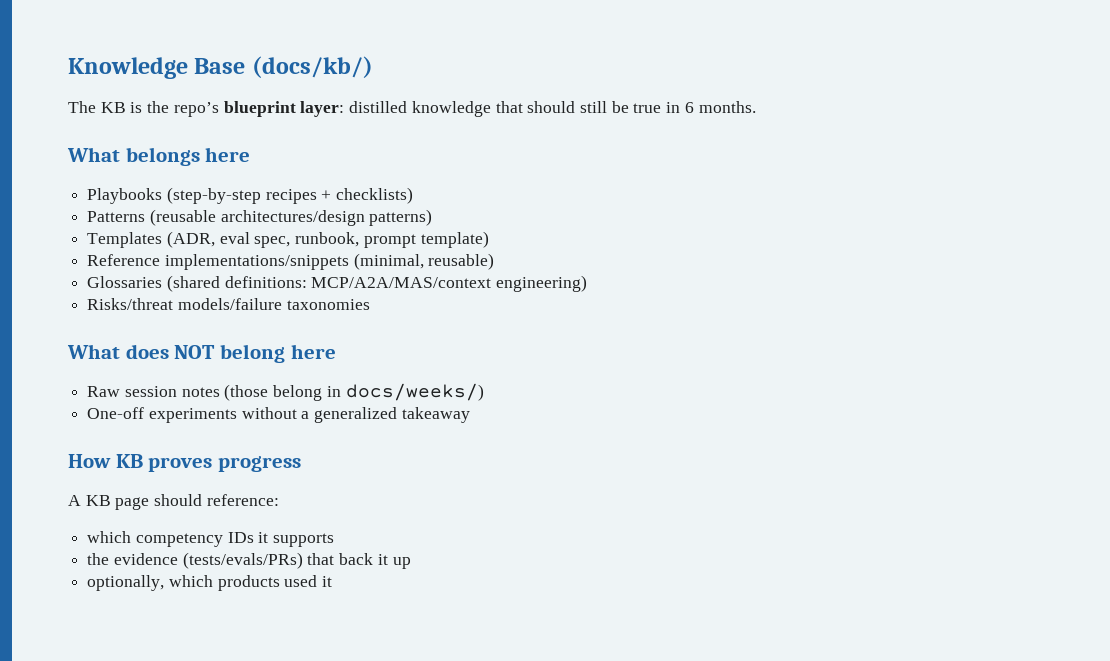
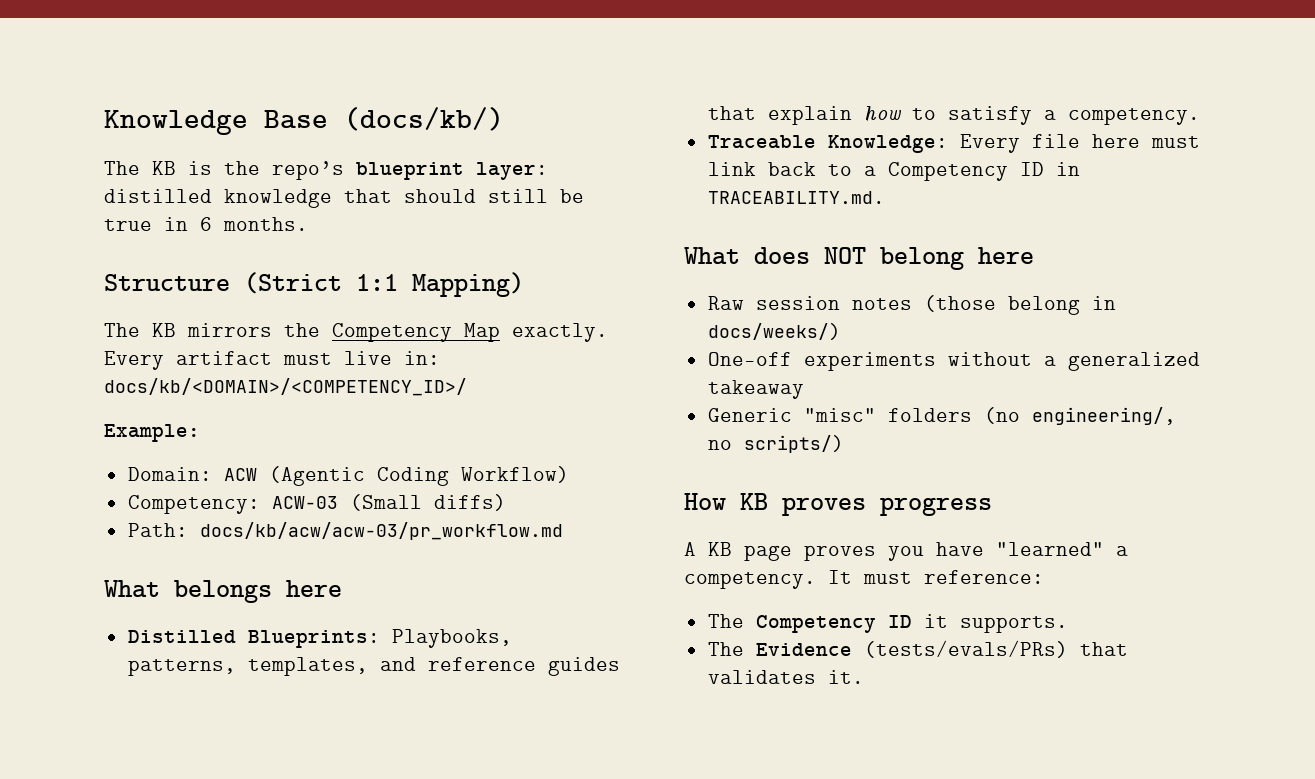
+ Structure (Strict 1:1 Mapping)
+ The KB mirrors the Competency Map exactly. Every artifact must live in: docs/kb/<DOMAIN>/<COMPETENCY_ID>/
+ Example:
+ Domain: ACW (Agentic Coding Workflow)
+ Competency: ACW-03 (Small diffs)
+ Path: docs/kb/acw/acw-03/pr_workflow.md
  What belongs here
- Playbooks (step-by-step recipes + checklists)
- Patterns (reusable architectures/design patterns)
- Templates (ADR, eval spec, runbook, prompt template)
- Reference implementations/snippets (minimal, reusable)
- Glossaries (shared definitions: MCP/A2A/MAS/context engineering)
- Risks/threat models/failure taxonomies
+ Distilled Blueprints: Playbooks, patterns, templates, and reference guides that explain how to satisfy a competency.
+ Traceable Knowledge: Every file here must link back to a Competency ID in TRACEABILITY.md.
+ Generic "misc" folders (no engineering/, no scripts/)
- A KB page should reference:
- which competency IDs it supports
- the evidence (tests/evals/PRs) that back it up
- optionally, which products used it
+ A KB page proves you have "learned" a competency. It must reference:
+ The Competency ID it supports.
+ The Evidence (tests/evals/PRs) that validates it.

